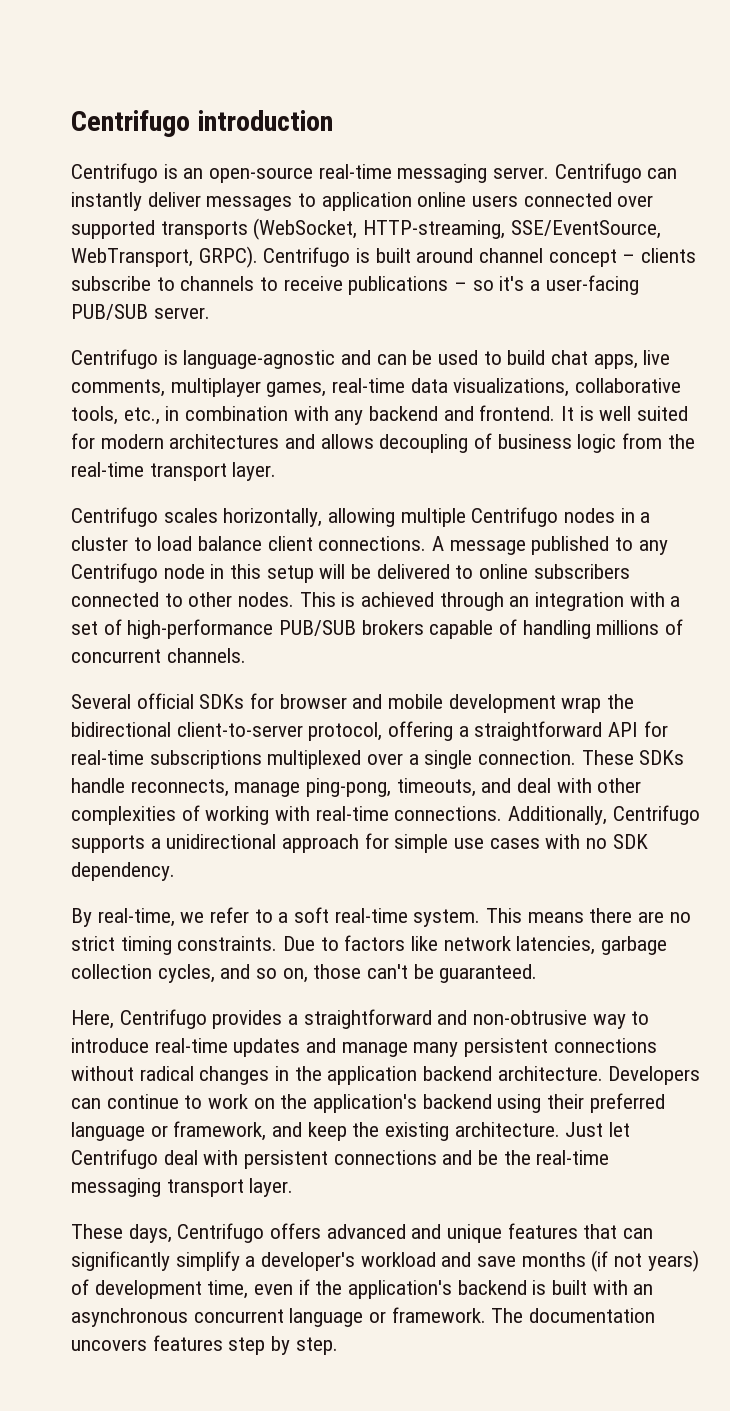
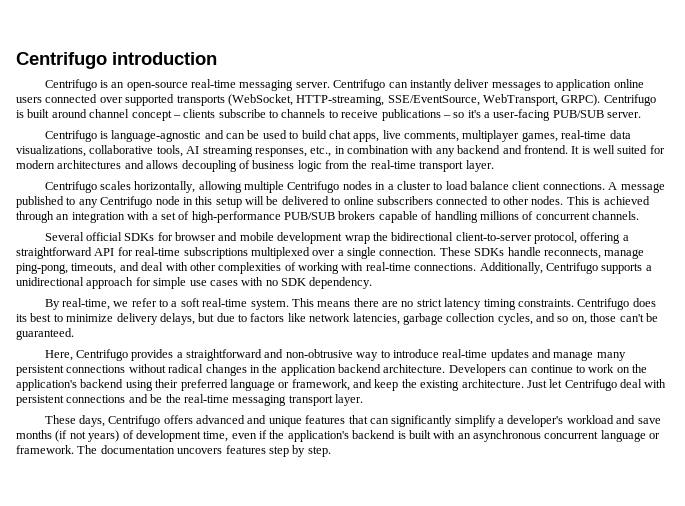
- Centrifugo is language-agnostic and can be used to build chat apps, live comments, multiplayer games, real-time data visualizations, collaborative tools, etc., in combination with any backend and frontend.
+ Centrifugo is language-agnostic and can be used to build chat apps, live comments, multiplayer games, real-time data visualizations, collaborative tools, AI streaming responses, etc., in combination with any backend and frontend.
- This means there are no strict timing constraints.
+ This means there are no strict latency timing constraints.
- Due to factors like network latencies, garbage collection cycles, and so on, those can't be guaranteed.
+ Centrifugo does its best to minimize delivery delays, but due to factors like network latencies, garbage collection cycles, and so on, those can't be guaranteed.

